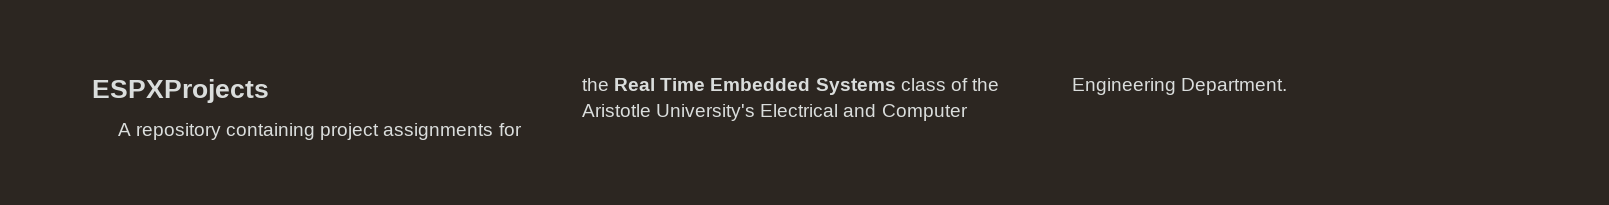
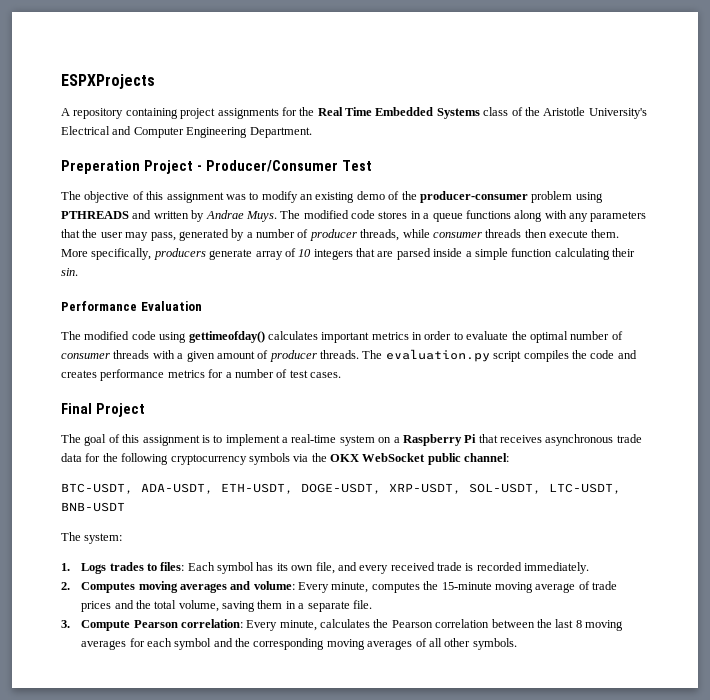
+ Preperation Project - Producer/Consumer Test
+ The objective of this assignment was to modify an existing demo of the producer-consumer problem using PTHREADS and written by Andrae Muys. The modified code stores in a queue functions along with any parameters that the user may pass, generated by a number of producer threads, while consumer threads then execute them. More specifically, producers generate array of 10 integers that are parsed inside a simple function calculating their sin.
+ Performance Evaluation
+ The modified code using gettimeofday() calculates important metrics in order to evaluate the optimal number of consumer threads with a given amount of producer threads. The evaluation.py script compiles the code and creates performance metrics for a number of test cases.
+ Final Project
+ The goal of this assignment is to implement a real-time system on a Raspberry Pi that receives asynchronous trade data for the following cryptocurrency symbols via the OKX WebSocket public channel:
+ BTC-USDT, ADA-USDT, ETH-USDT, DOGE-USDT, XRP-USDT, SOL-USDT, LTC-USDT, BNB-USDT
+ The system:
+ 1. Logs trades to files: Each symbol has its own file, and every received trade is recorded immediately.
+ 2. Computes moving averages and volume: Every minute, computes the 15-minute moving average of trade prices and the total volume, saving them in a separate file.
+ 3. Compute Pearson correlation: Every minute, calculates the Pearson correlation between the last 8 moving averages for each symbol and the corresponding moving averages of all other symbols.

